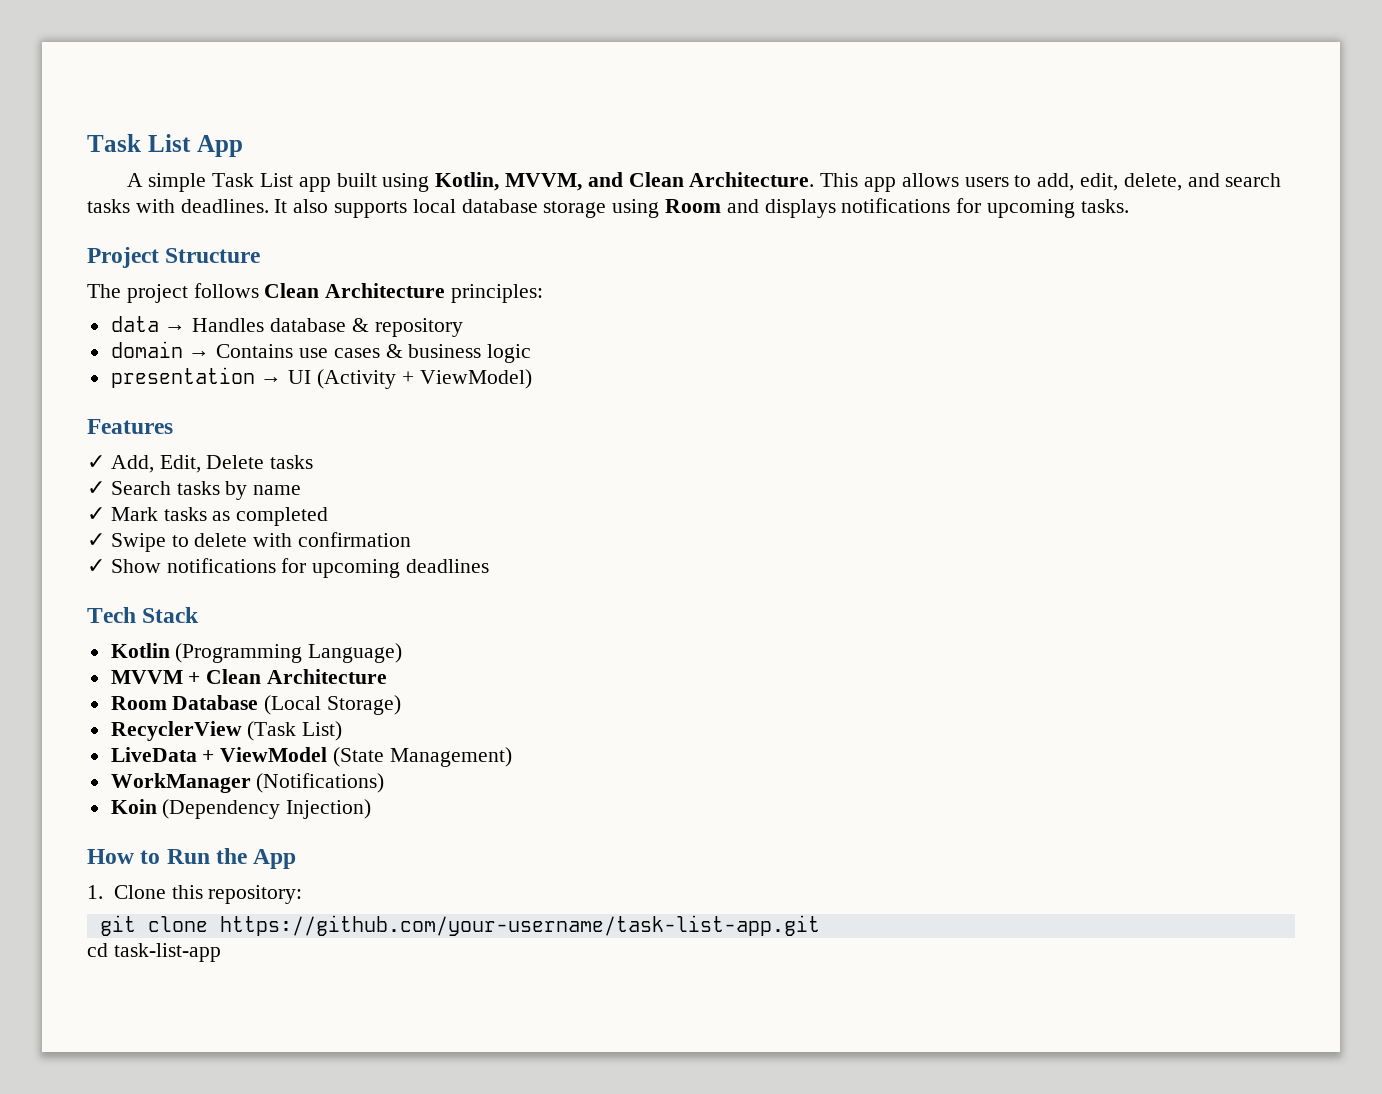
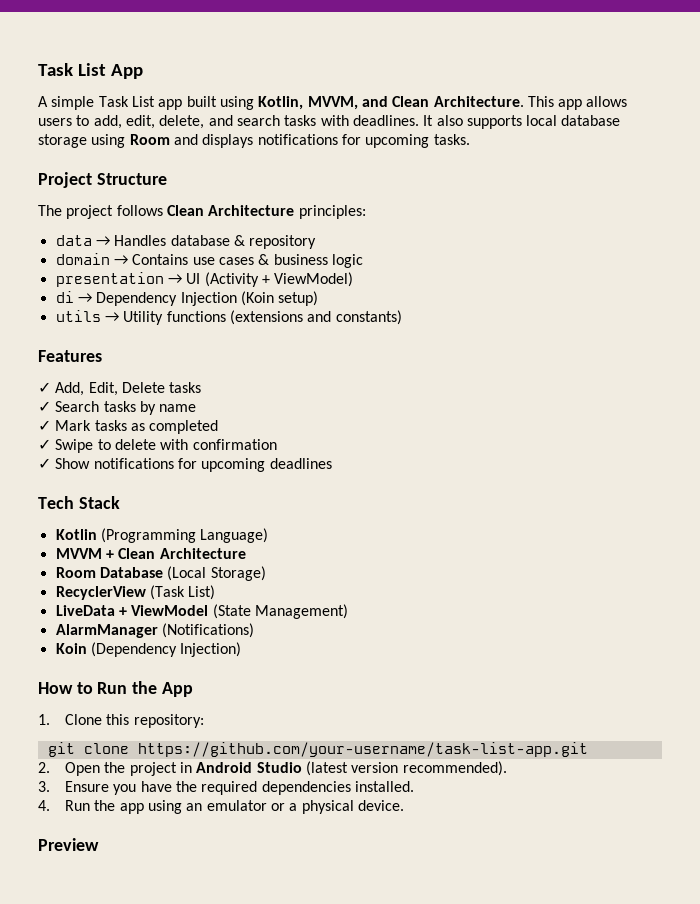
+ di → Dependency Injection (Koin setup)
+ utils → Utility functions (extensions and constants)
- WorkManager (Notifications)
+ AlarmManager (Notifications)
- cd task-list-app
+ 2. Open the project in Android Studio (latest version recommended).
+ 3. Ensure you have the required dependencies installed.
+ 4. Run the app using an emulator or a physical device.
+ Preview

